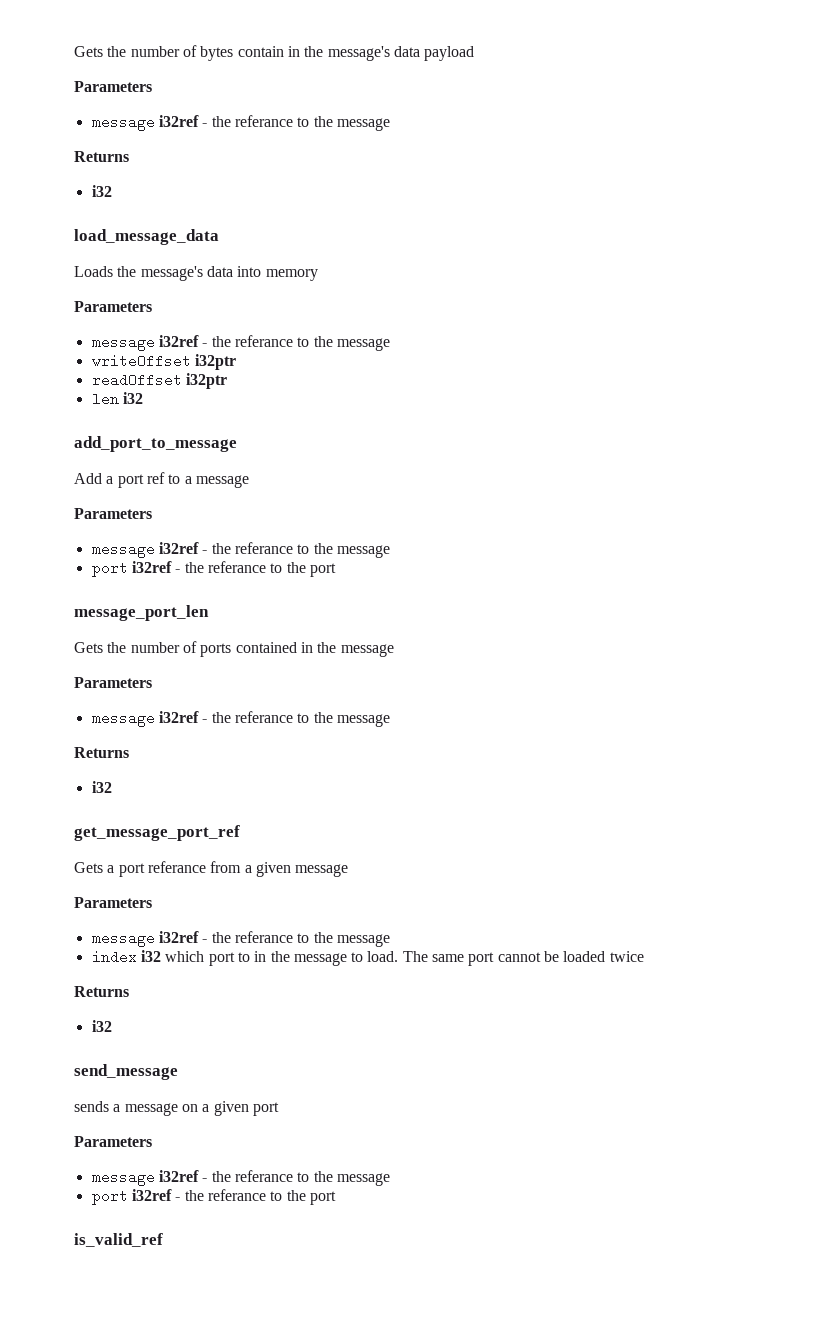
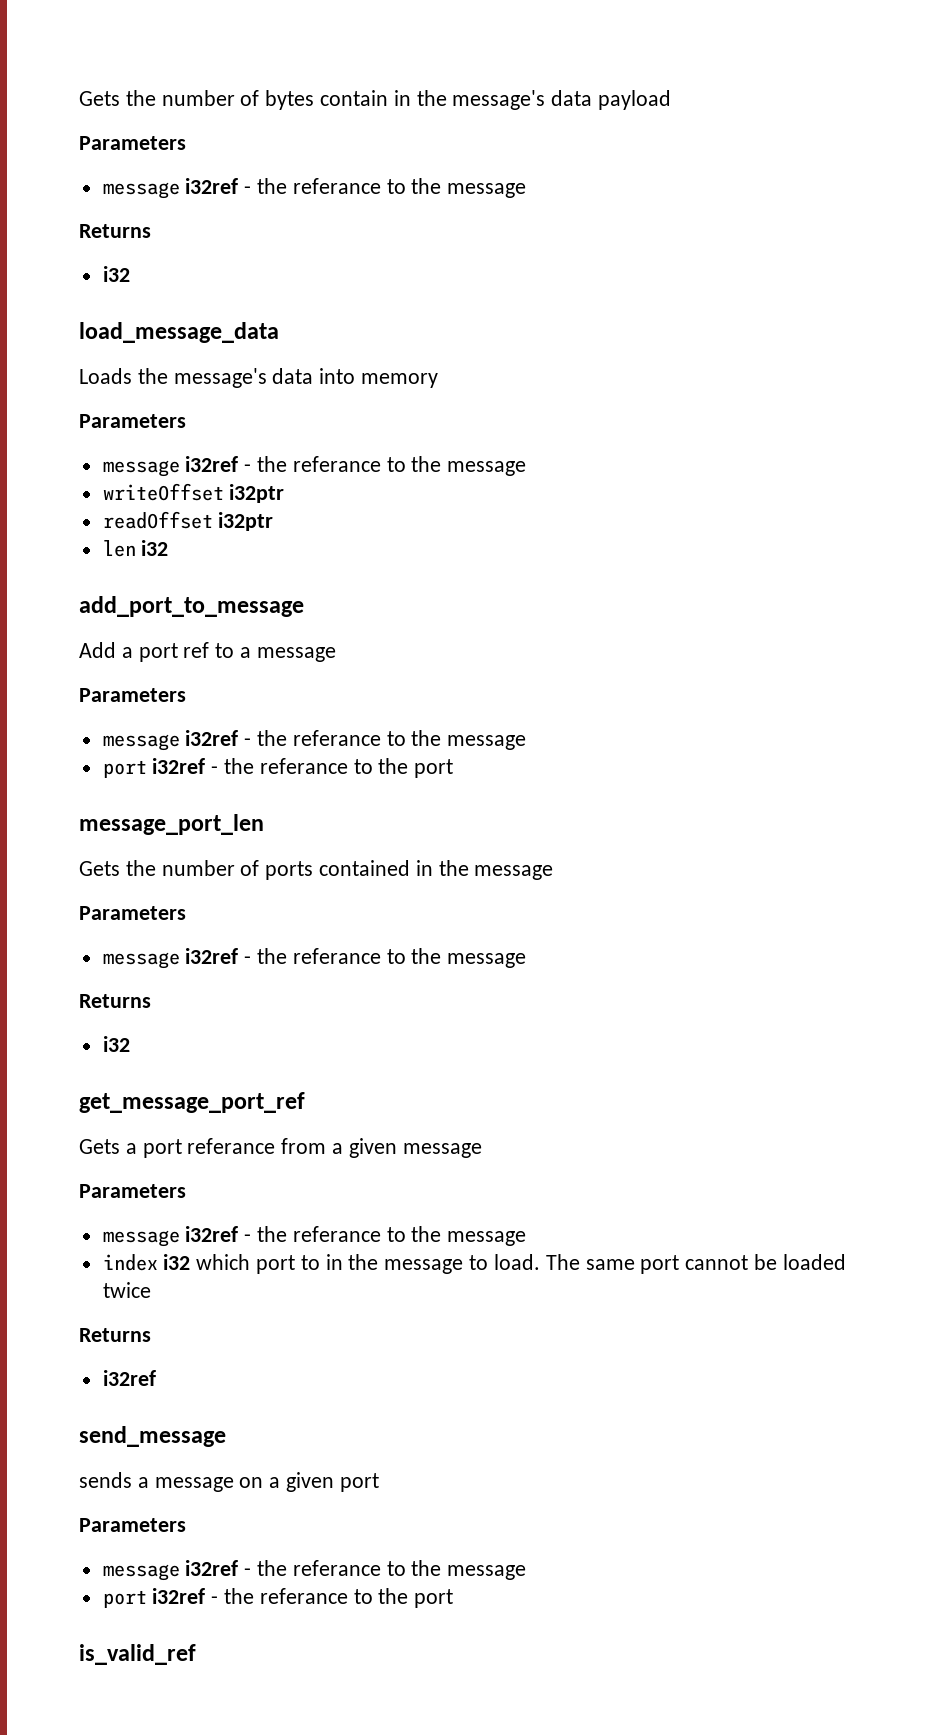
  The same port cannot be loaded twice
  Returns
- i32
+ i32ref

